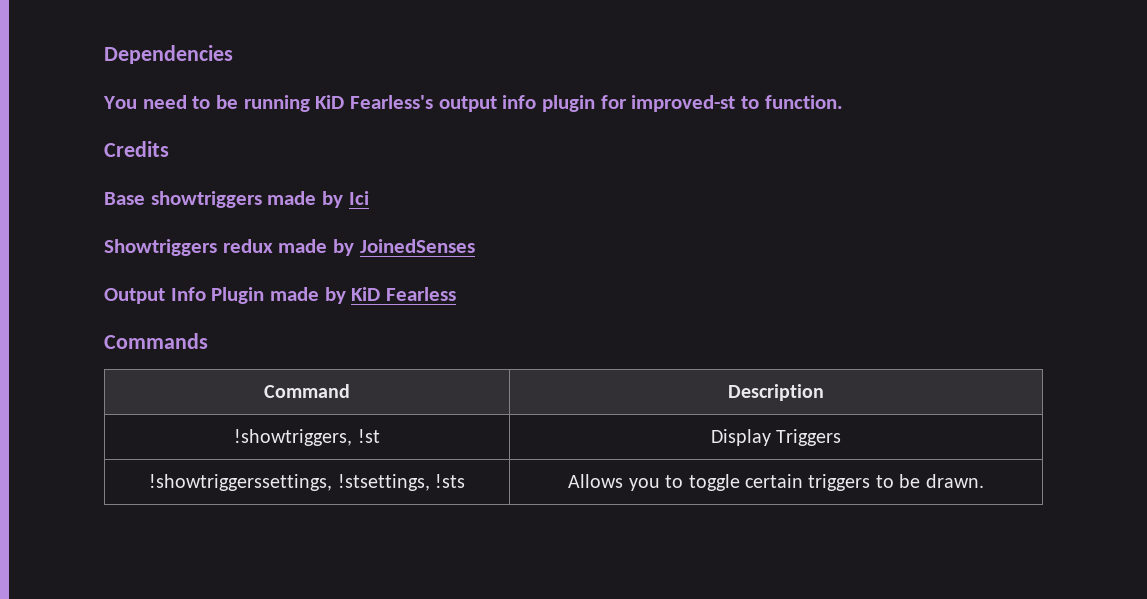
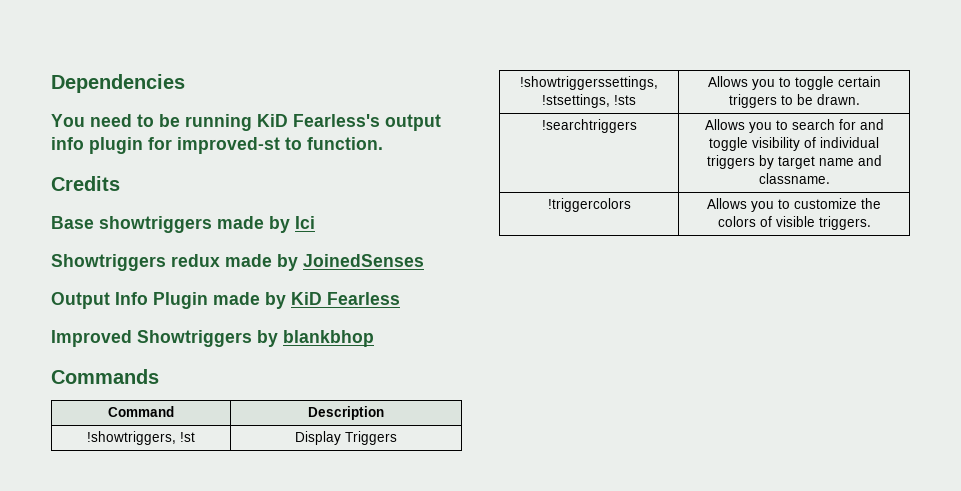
+ Improved Showtriggers by blankbhop
+ !searchtriggers | Allows you to search for and toggle visibility of individual triggers by target name and classname.
+ !triggercolors | Allows you to customize the colors of visible triggers.

